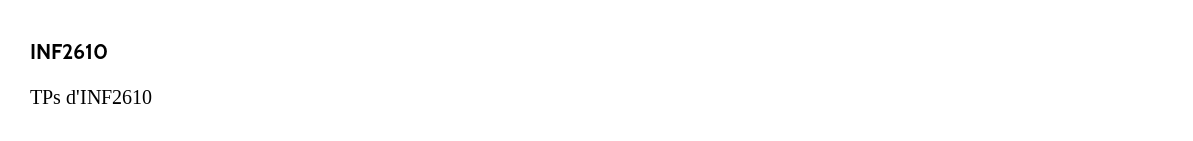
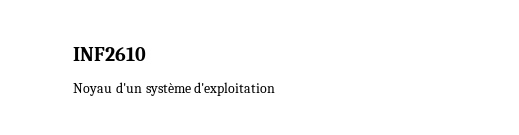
- TPs d'INF2610
+ Noyau d'un système d'exploitation

